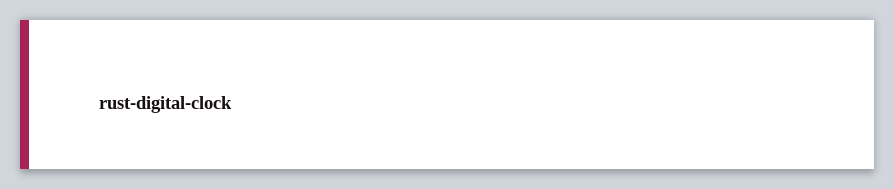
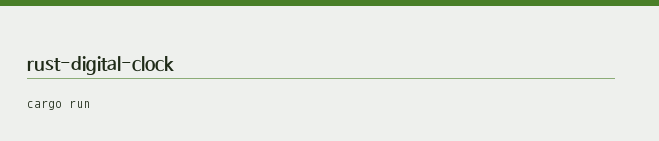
+ cargo run

